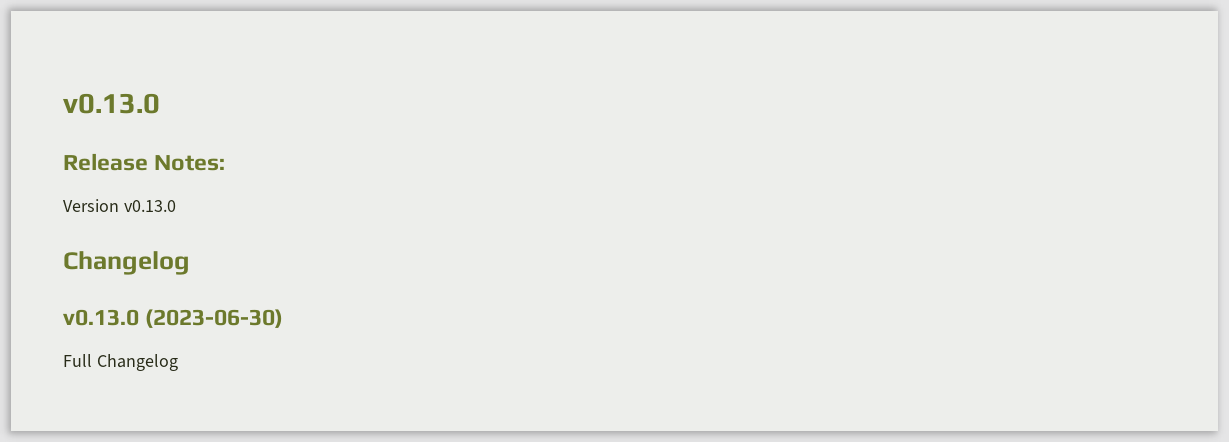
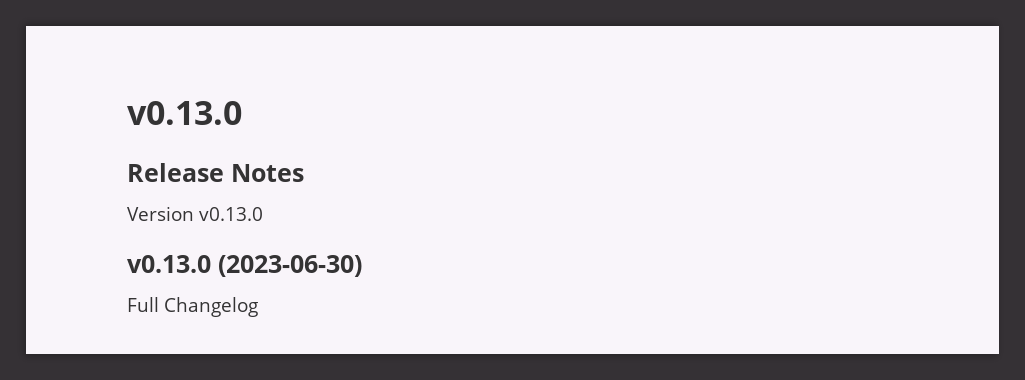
- Release Notes:
+ Release Notes
  Version v0.13.0
- Changelog

